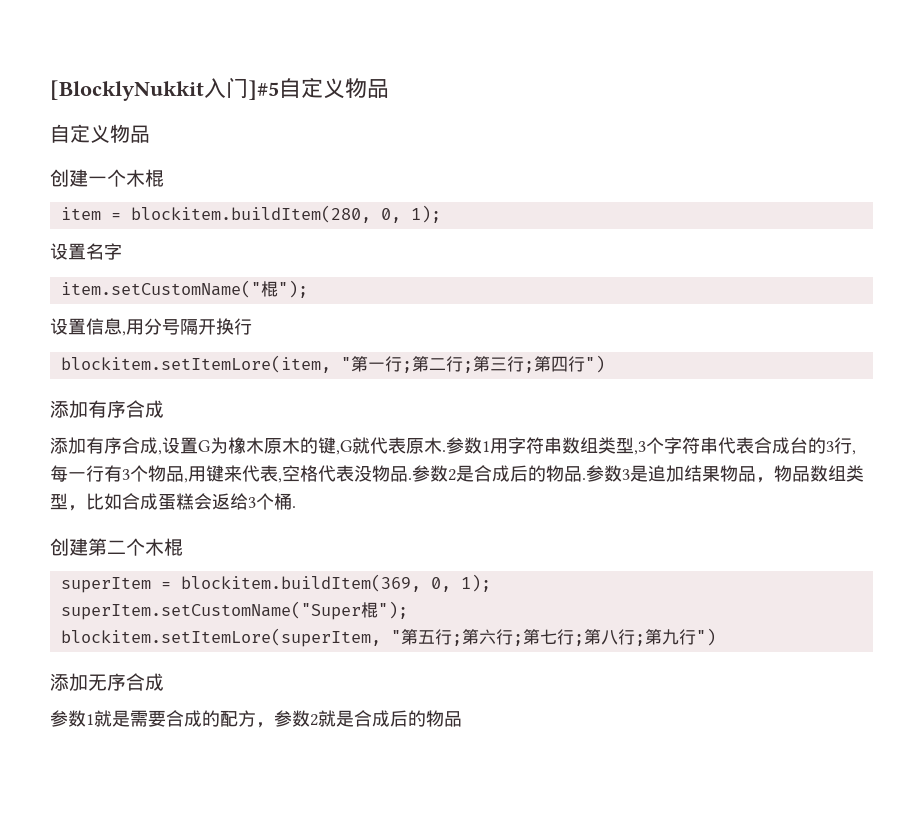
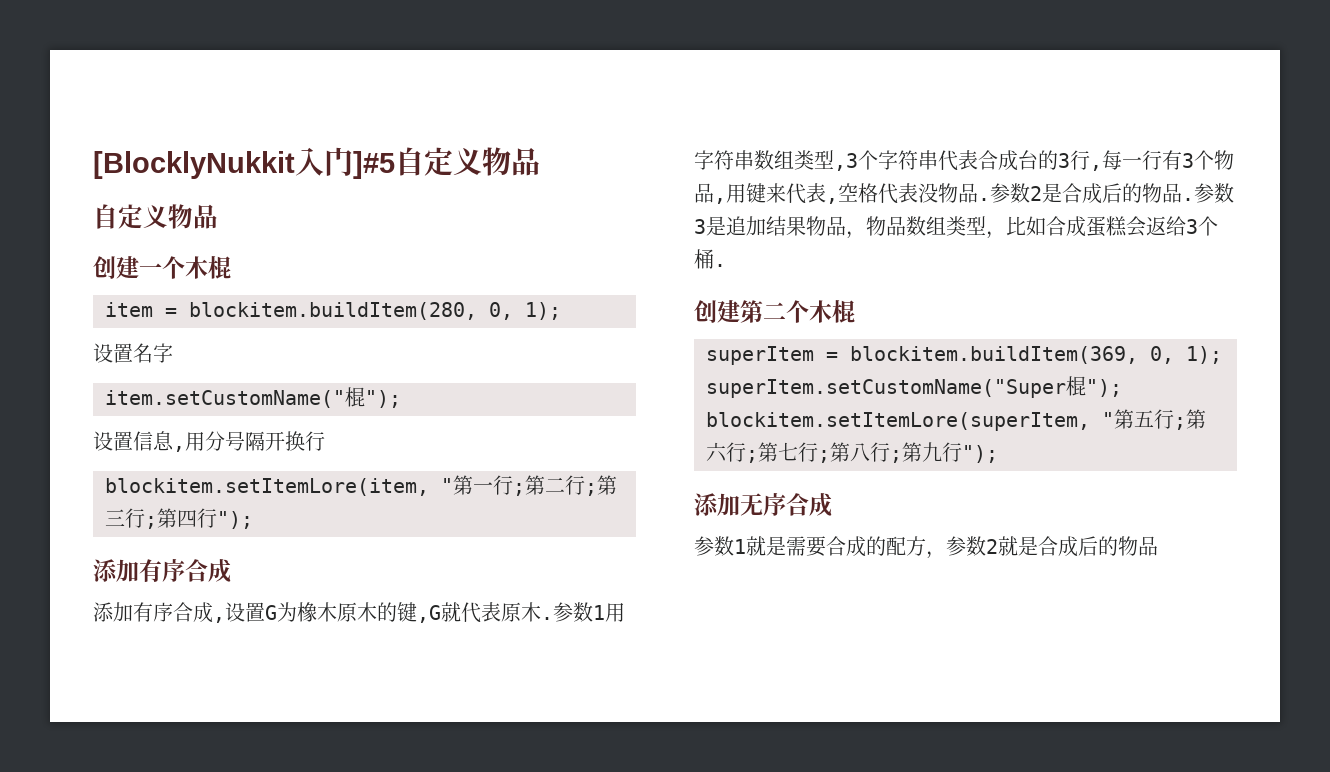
- blockitem.setItemLore(item, "第一行;第二行;第三行;第四行")
+ blockitem.setItemLore(item, "第一行;第二行;第三行;第四行");
- blockitem.setItemLore(superItem, "第五行;第六行;第七行;第八行;第九行")
+ blockitem.setItemLore(superItem, "第五行;第六行;第七行;第八行;第九行");

